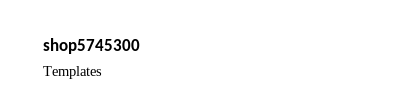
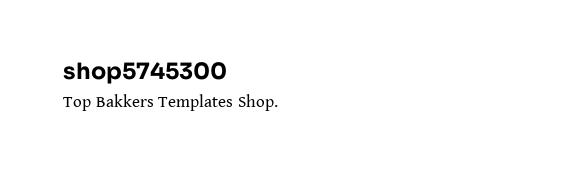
- Templates
+ Top Bakkers Templates Shop.

